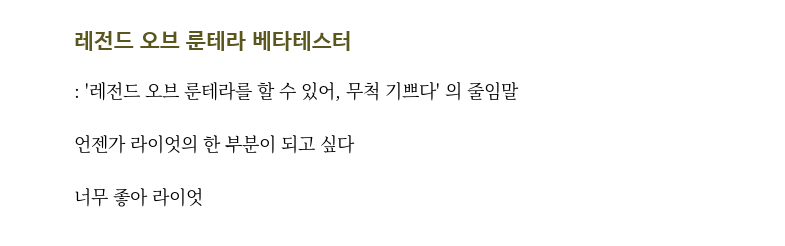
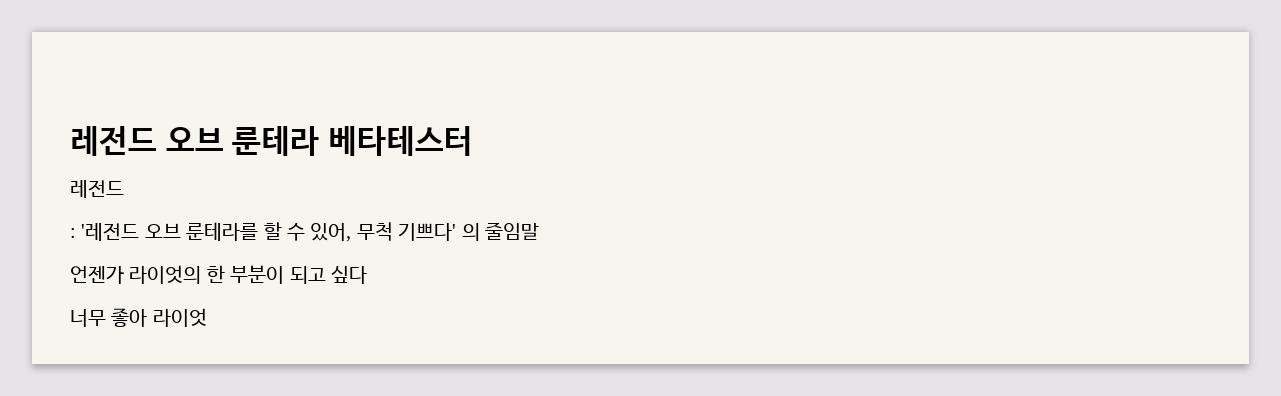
  레전드 오브 룬테라 베타테스터
+ 레전드

